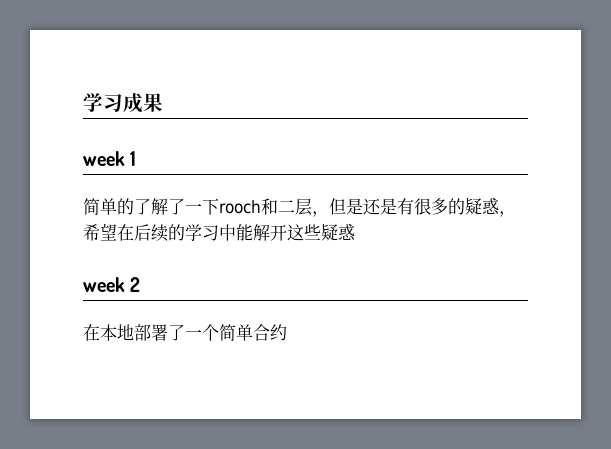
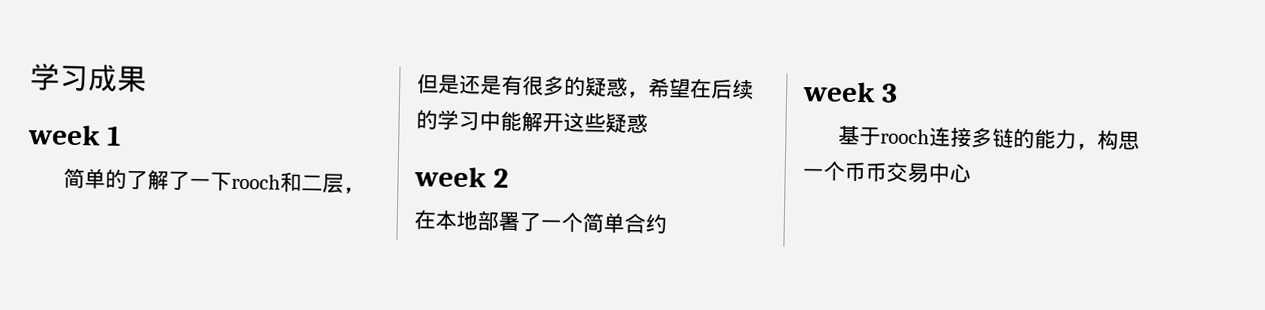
+ week 3
+ 基于rooch连接多链的能力，构思一个币币交易中心

